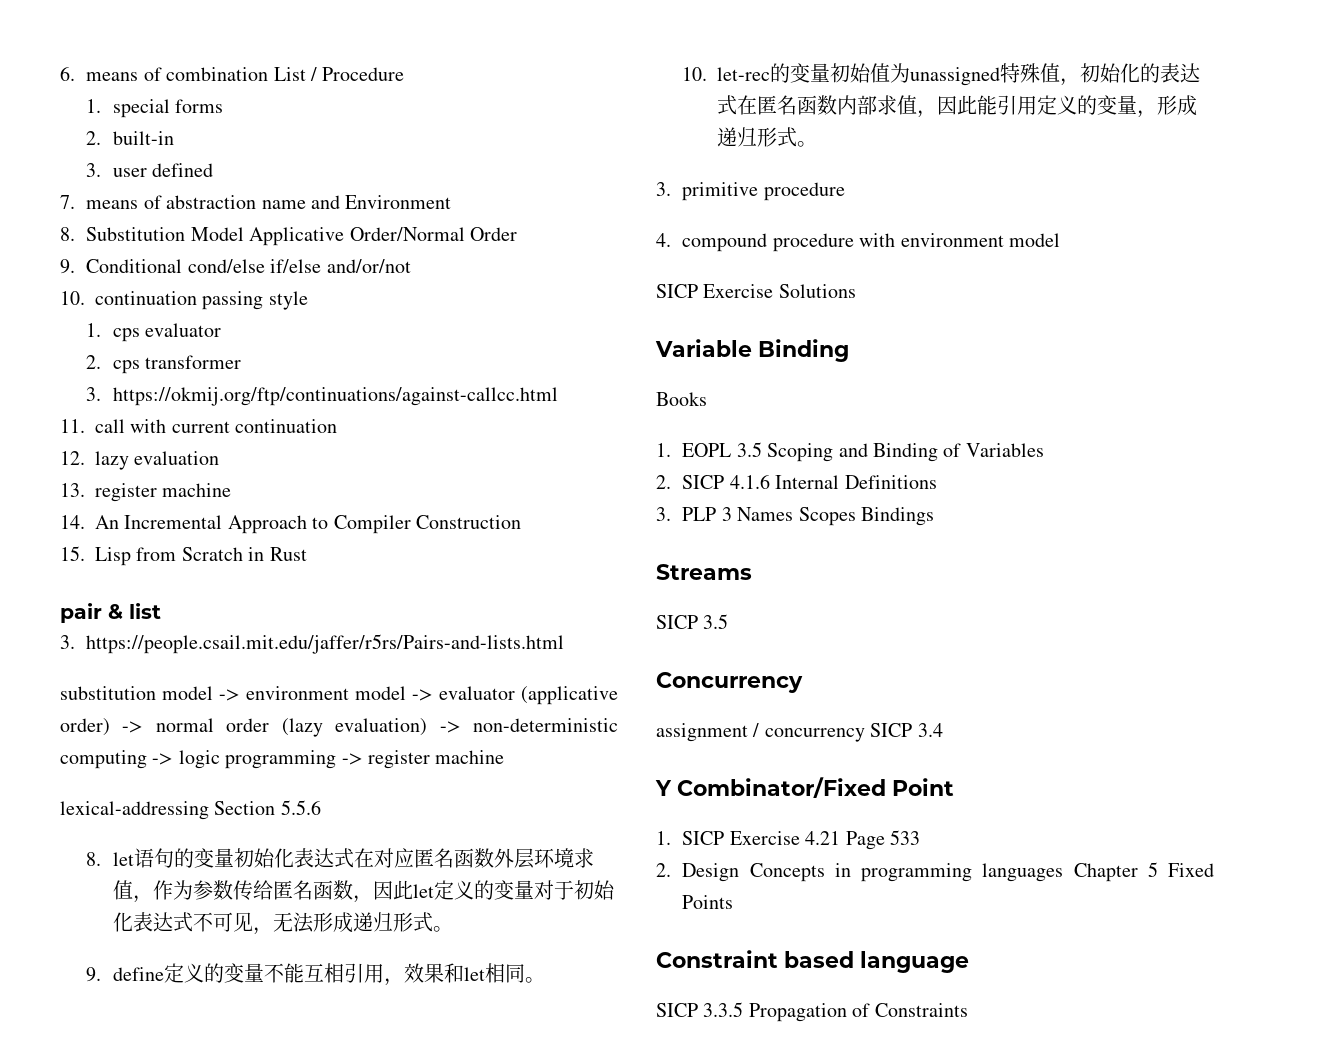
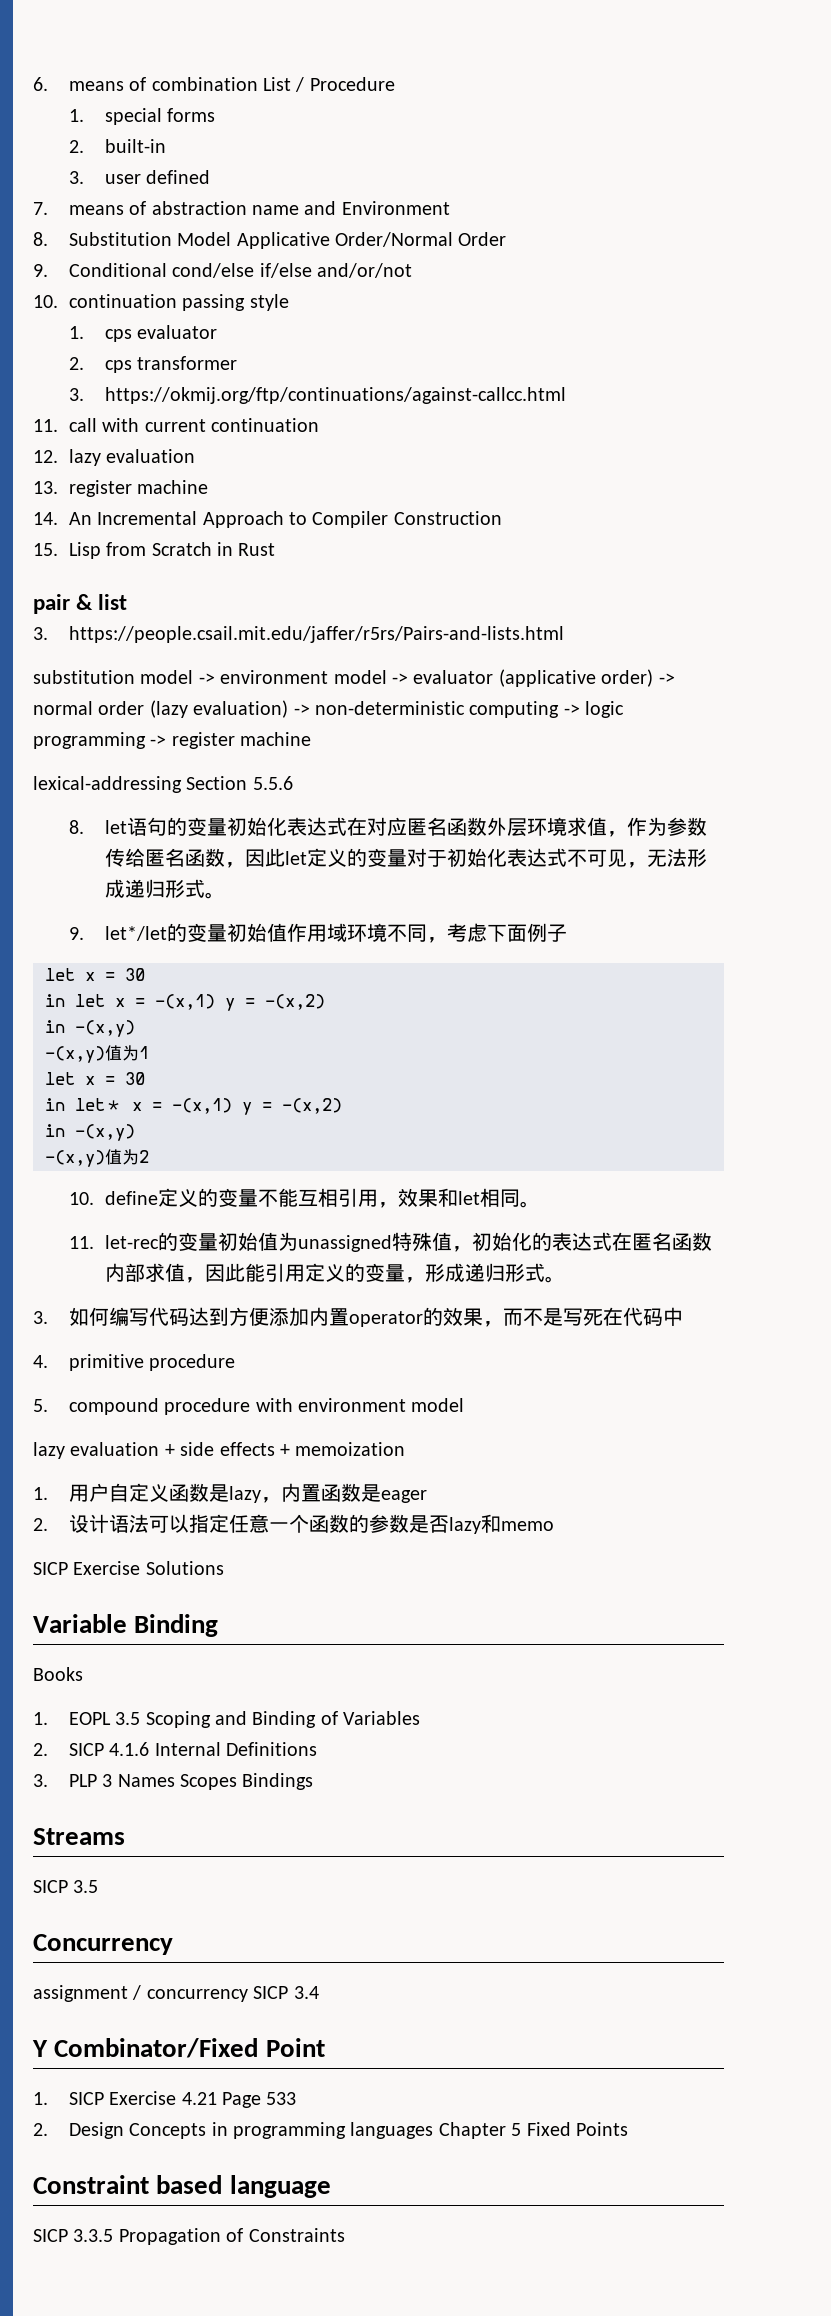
- 9. define定义的变量不能互相引用，效果和let相同。
+ 9. let*/let的变量初始值作用域环境不同，考虑下面例子
+ let x = 30
+ in let x = -(x,1) y = -(x,2)
+ in -(x,y)
+ -(x,y)值为1
+ let x = 30
+ in let∗ x = -(x,1) y = -(x,2)
+ in -(x,y)
+ -(x,y)值为2
+ 10. define定义的变量不能互相引用，效果和let相同。
- 10. let-rec的变量初始值为unassigned特殊值，初始化的表达式在匿名函数内部求值，因此能引用定义的变量，形成递归形式。
+ 11. let-rec的变量初始值为unassigned特殊值，初始化的表达式在匿名函数内部求值，因此能引用定义的变量，形成递归形式。
- 3. primitive procedure
+ 3.如何编写代码达到方便添加内置operator的效果，而不是写死在代码中
+ 4. primitive procedure
- 4. compound procedure with environment model
+ 5. compound procedure with environment model
+ lazy evaluation + side effects + memoization
+ 1.用户自定义函数是lazy，内置函数是eager
+ 2.设计语法可以指定任意一个函数的参数是否lazy和memo

